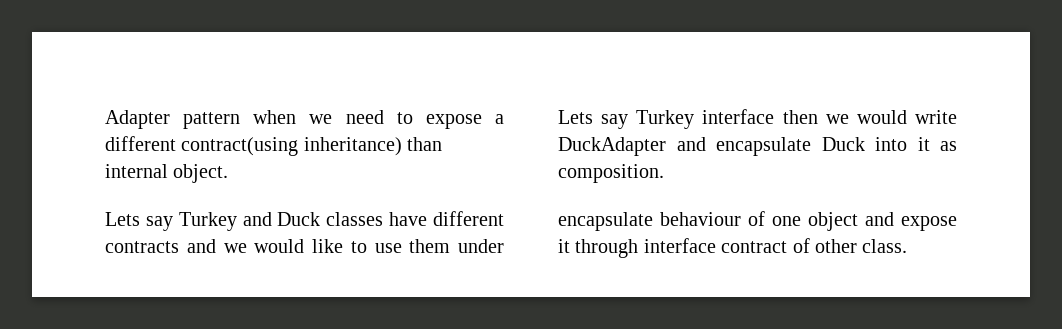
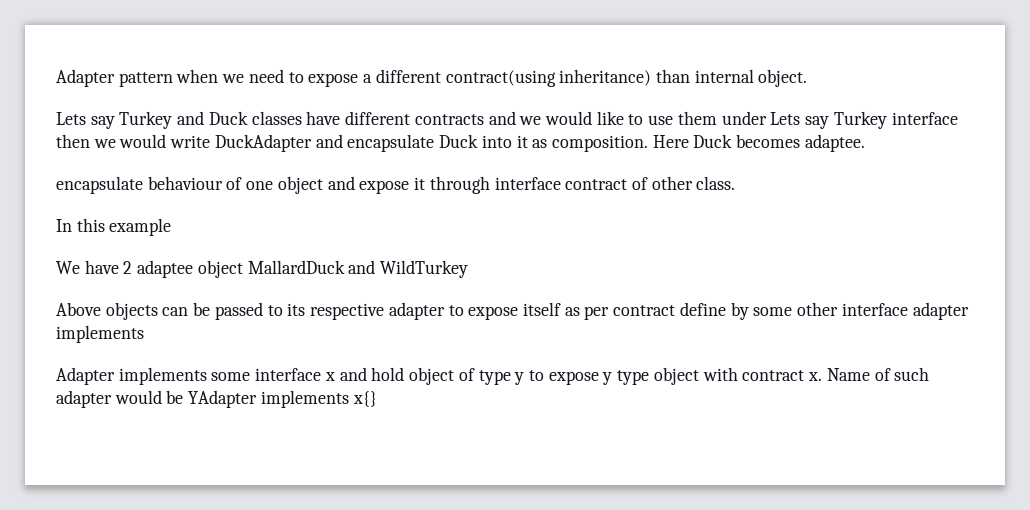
+ Here Duck becomes adaptee.
+ In this example
+ We have 2 adaptee object MallardDuck and WildTurkey
+ Above objects can be passed to its respective adapter to expose itself as per contract define by some other interface adapter implements
+ Adapter implements some interface x and hold object of type y to expose y type object with contract x. Name of such adapter would be YAdapter implements x{}

